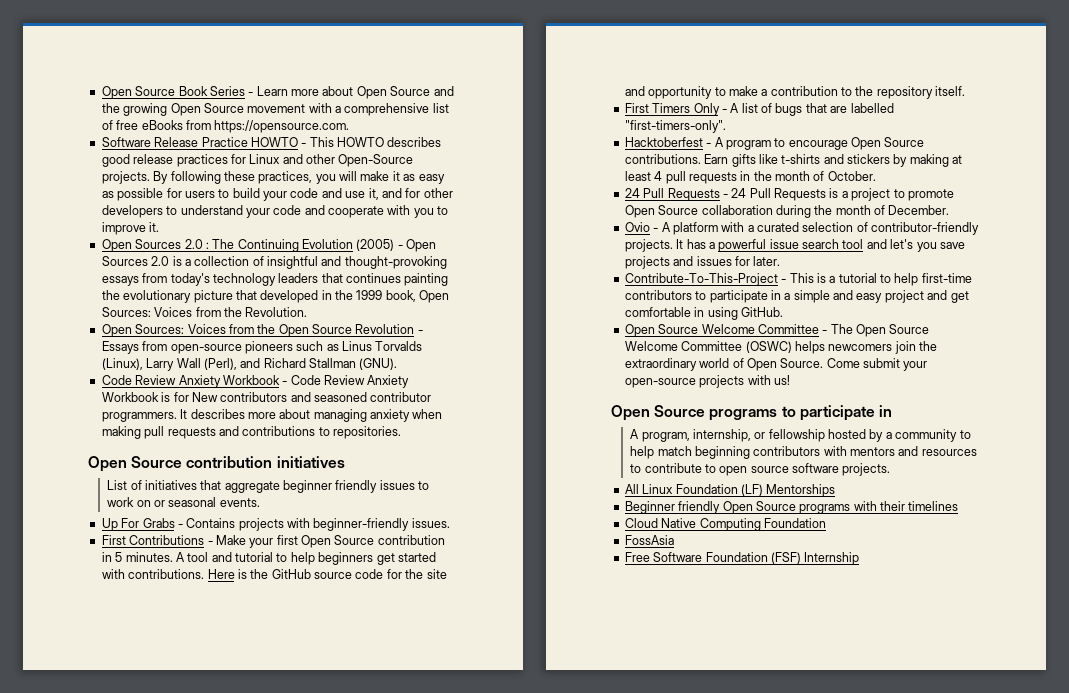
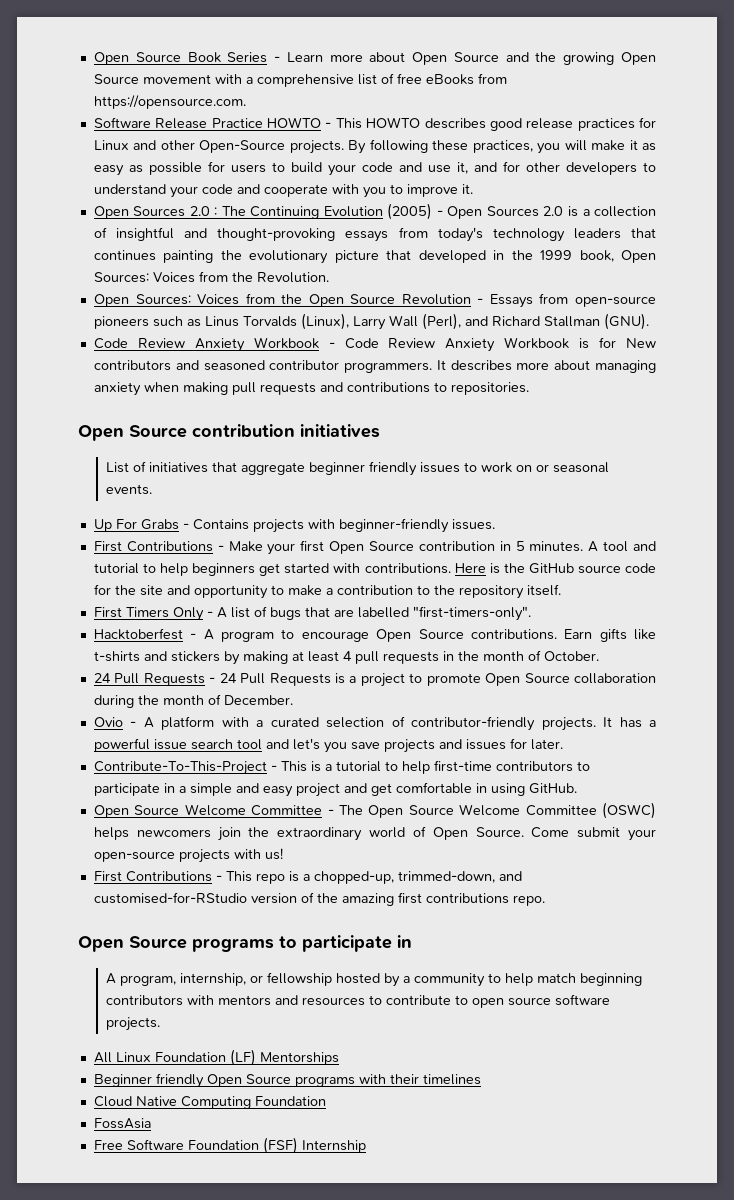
+ First Contributions - This repo is a chopped-up, trimmed-down, and customised-for-RStudio version of the amazing first contributions repo.

